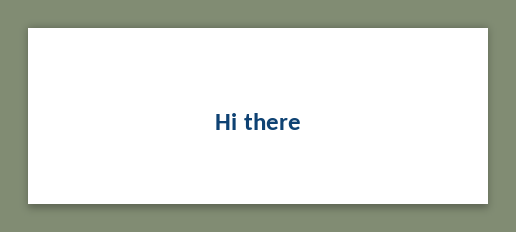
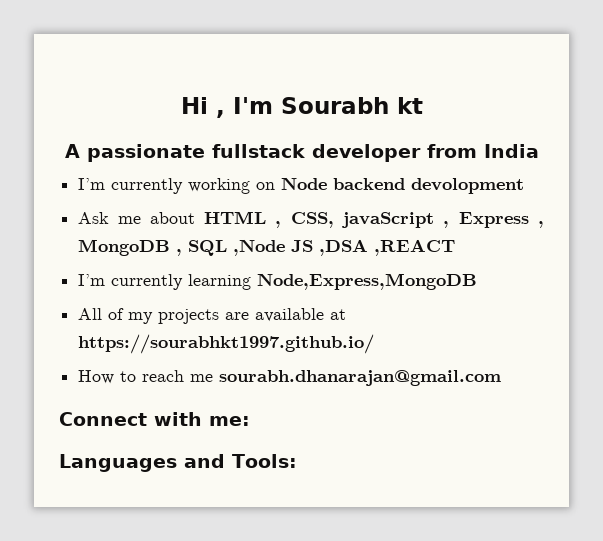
- Hi there
+ Hi , I'm Sourabh kt
+ A passionate fullstack developer from India
+ I’m currently working on Node backend devolopment
+ Ask me about HTML , CSS, javaScript , Express , MongoDB , SQL ,Node JS ,DSA ,REACT
+ I’m currently learning Node,Express,MongoDB
+ All of my projects are available at https://sourabhkt1997.github.io/
+ How to reach me sourabh.dhanarajan@gmail.com
+ Connect with me:
+ Languages and Tools:

